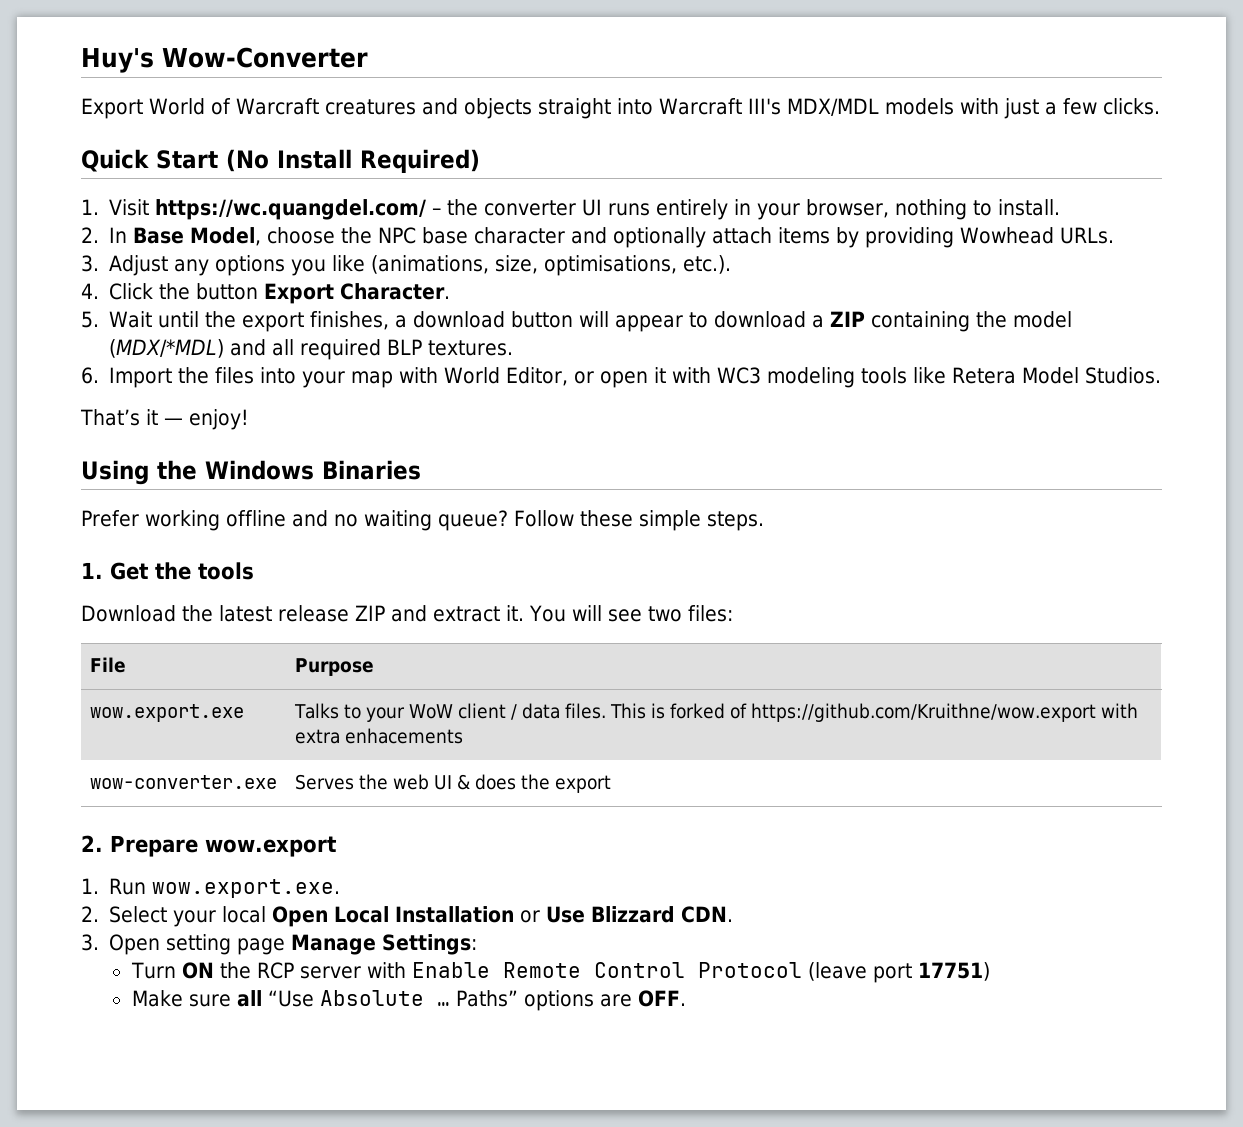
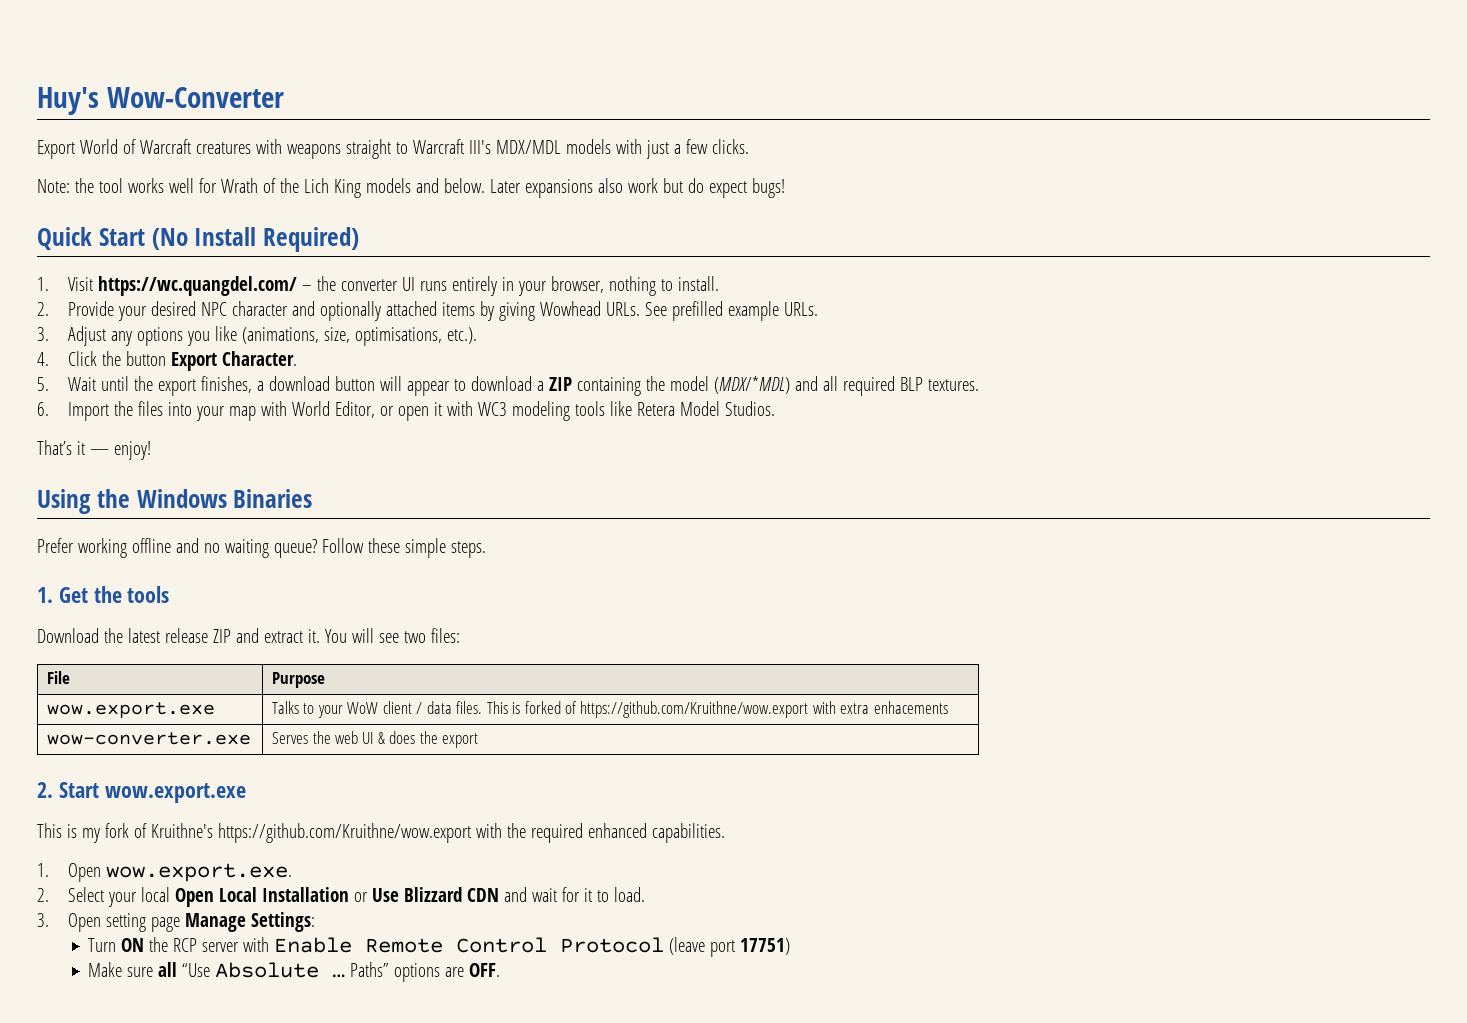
- Export World of Warcraft creatures and objects straight into Warcraft III's MDX/MDL models with just a few clicks.
+ Export World of Warcraft creatures with weapons straight to Warcraft III's MDX/MDL models with just a few clicks.
+ Note: the tool works well for Wrath of the Lich King models and below. Later expansions also work but do expect bugs!
- 2. In Base Model, choose the NPC base character and optionally attach items by providing Wowhead URLs.
+ 2. Provide your desired NPC character and optionally attached items by giving Wowhead URLs. See prefilled example URLs.
- 2. Prepare wow.export
- 1. Run wow.export.exe.
+ 2. Start wow.export.exe
+ This is my fork of Kruithne's https://github.com/Kruithne/wow.export with the required enhanced capabilities.
+ 1. Open wow.export.exe.
- 2. Select your local Open Local Installation or Use Blizzard CDN.
+ 2. Select your local Open Local Installation or Use Blizzard CDN and wait for it to load.

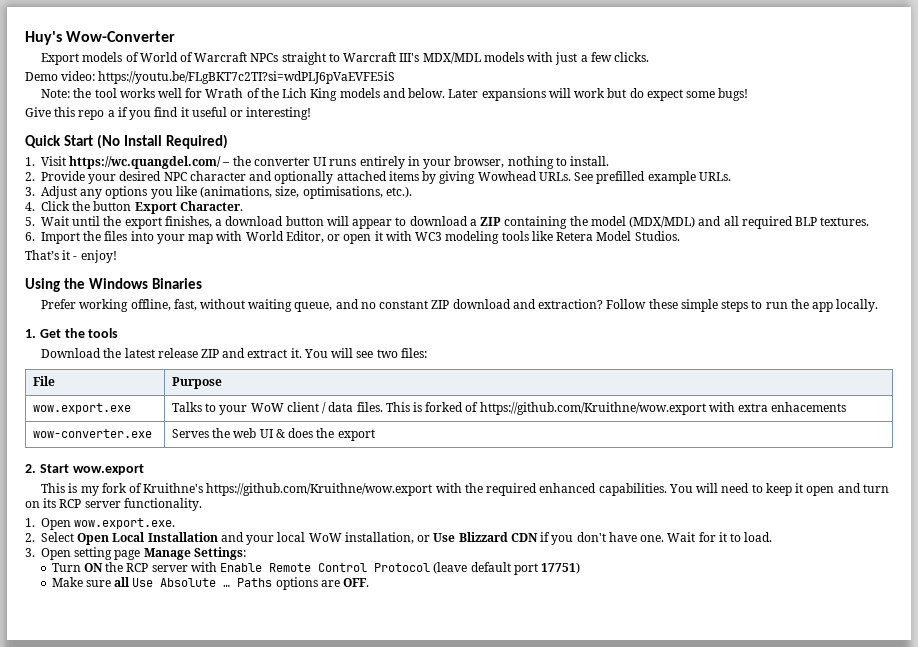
- Export World of Warcraft creatures with weapons straight to Warcraft III's MDX/MDL models with just a few clicks.
+ Export models of World of Warcraft NPCs straight to Warcraft III's MDX/MDL models with just a few clicks.
+ Demo video: https://youtu.be/FLgBKT7c2TI?si=wdPLJ6pVaEVFE5iS
- Later expansions also work but do expect bugs!
+ Later expansions will work but do expect some bugs!
+ Give this repo a if you find it useful or interesting!
- 5. Wait until the export finishes, a download button will appear to download a ZIP containing the model (MDX/*MDL) and all required BLP textures.
+ 5. Wait until the export finishes, a download button will appear to download a ZIP containing the model (MDX/MDL) and all required BLP textures.
- That’s it — enjoy!
+ That’s it - enjoy!
- Prefer working offline and no waiting queue? Follow these simple steps.
+ Prefer working offline, fast, without waiting queue, and no constant ZIP download and extraction? Follow these simple steps to run the app locally.
- 2. Start wow.export.exe
+ 2. Start wow.export
+ You will need to keep it open and turn on its RCP server functionality.
- 2. Select your local Open Local Installation or Use Blizzard CDN and wait for it to load.
+ 2. Select Open Local Installation and your local WoW installation, or Use Blizzard CDN if you don't have one. Wait for it to load.
- Turn ON the RCP server with Enable Remote Control Protocol (leave port 17751)
+ Turn ON the RCP server with Enable Remote Control Protocol (leave default port 17751)
- Make sure all “Use Absolute …
+ Make sure all Use Absolute …
- Paths” options are OFF.
+ Paths options are OFF.

